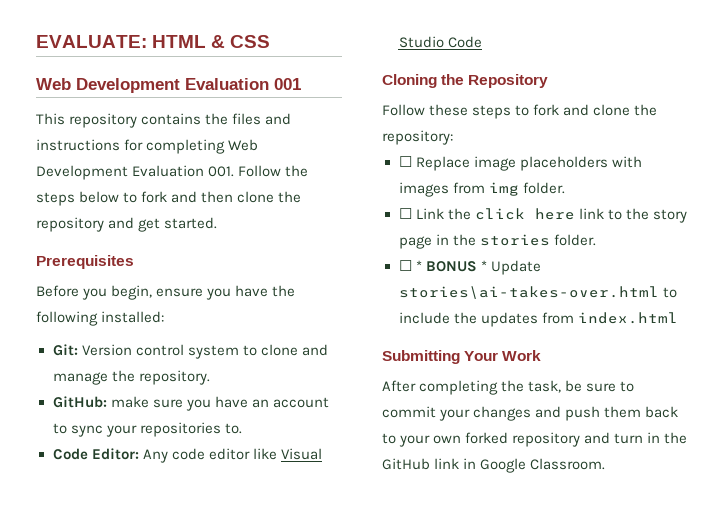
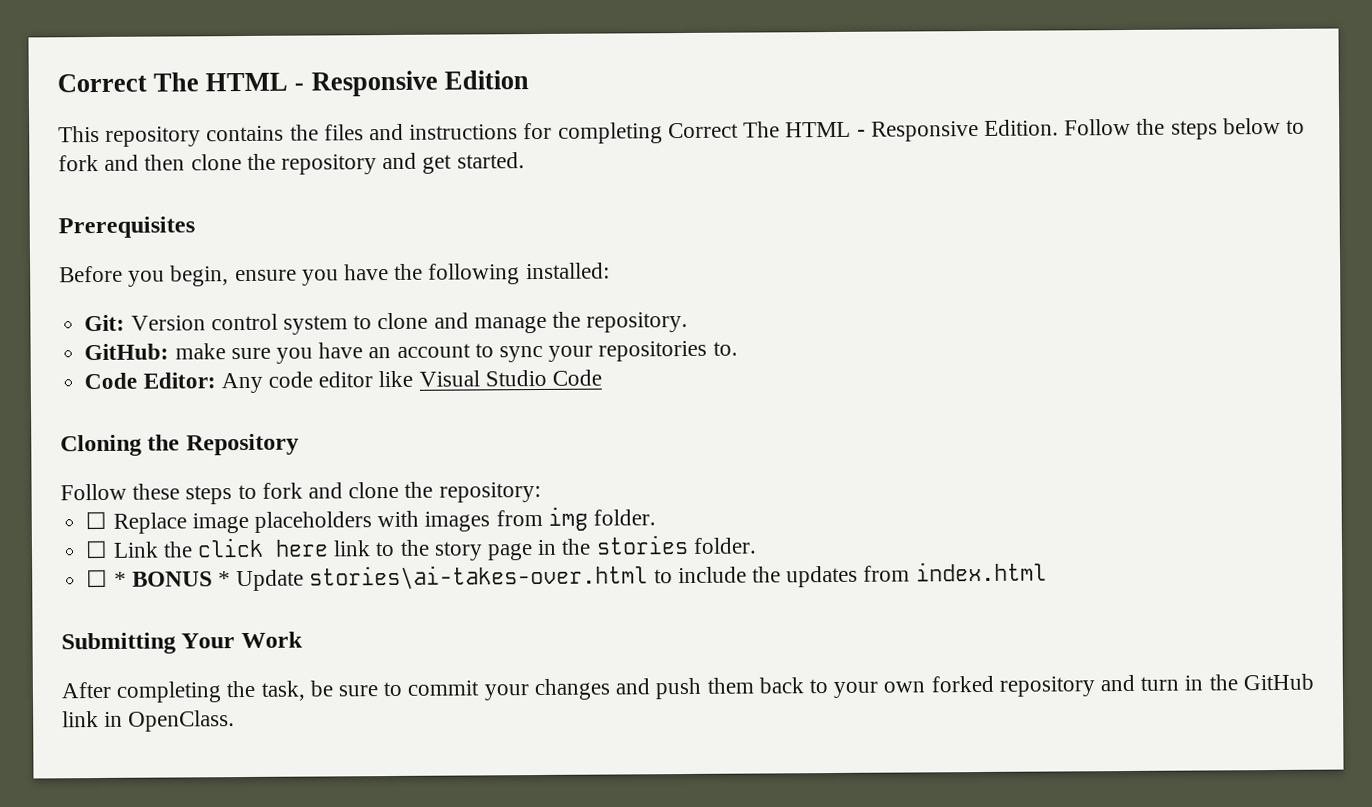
- EVALUATE: HTML & CSS
- Web Development Evaluation 001
+ Correct The HTML - Responsive Edition
- This repository contains the files and instructions for completing Web Development Evaluation 001. Follow the steps below to fork and then clone the repository and get started.
+ This repository contains the files and instructions for completing Correct The HTML - Responsive Edition. Follow the steps below to fork and then clone the repository and get started.
- After completing the task, be sure to commit your changes and push them back to your own forked repository and turn in the GitHub link in Google Classroom.
+ After completing the task, be sure to commit your changes and push them back to your own forked repository and turn in the GitHub link in OpenClass.

